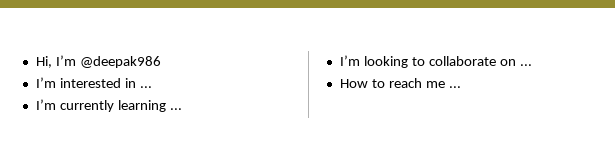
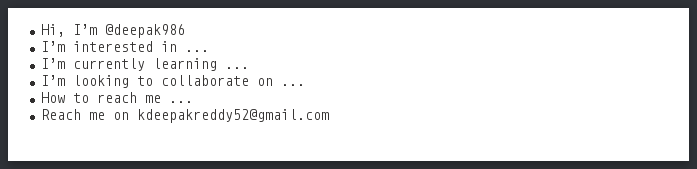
+ Reach me on kdeepakreddy52@gmail.com

